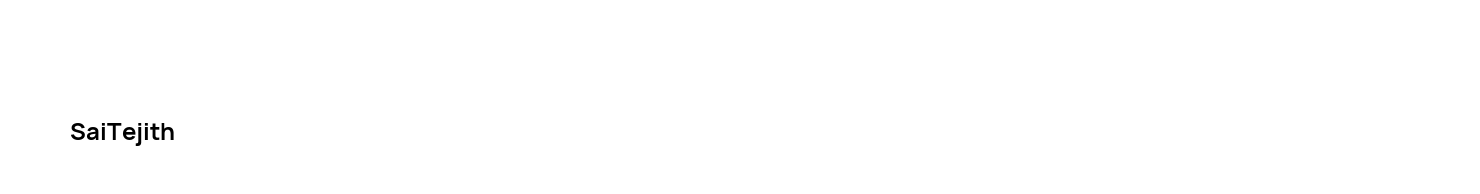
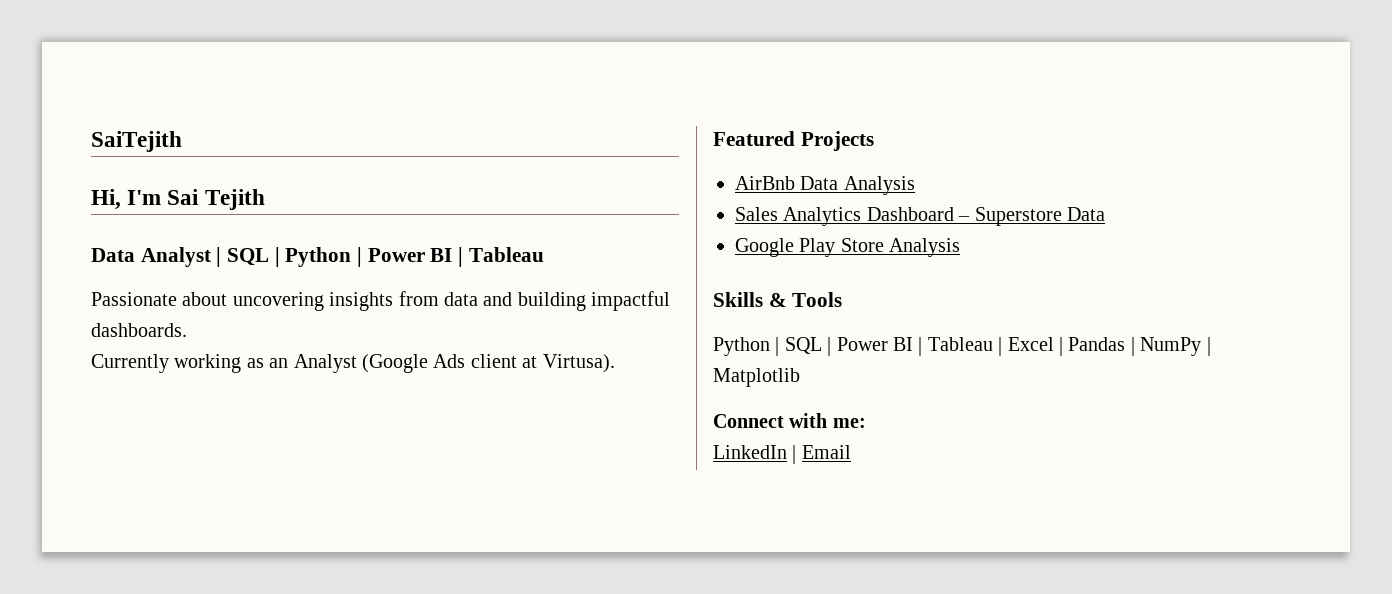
+ Hi, I'm Sai Tejith
+ Data Analyst | SQL | Python | Power BI | Tableau
+ Passionate about uncovering insights from data and building impactful dashboards.
+ Currently working as an Analyst (Google Ads client at Virtusa).
+ Featured Projects
+ AirBnb Data Analysis
+ Sales Analytics Dashboard – Superstore Data
+ Google Play Store Analysis
+ Skills & Tools
+ Python | SQL | Power BI | Tableau | Excel | Pandas | NumPy | Matplotlib
+ Connect with me:
+ LinkedIn | Email

